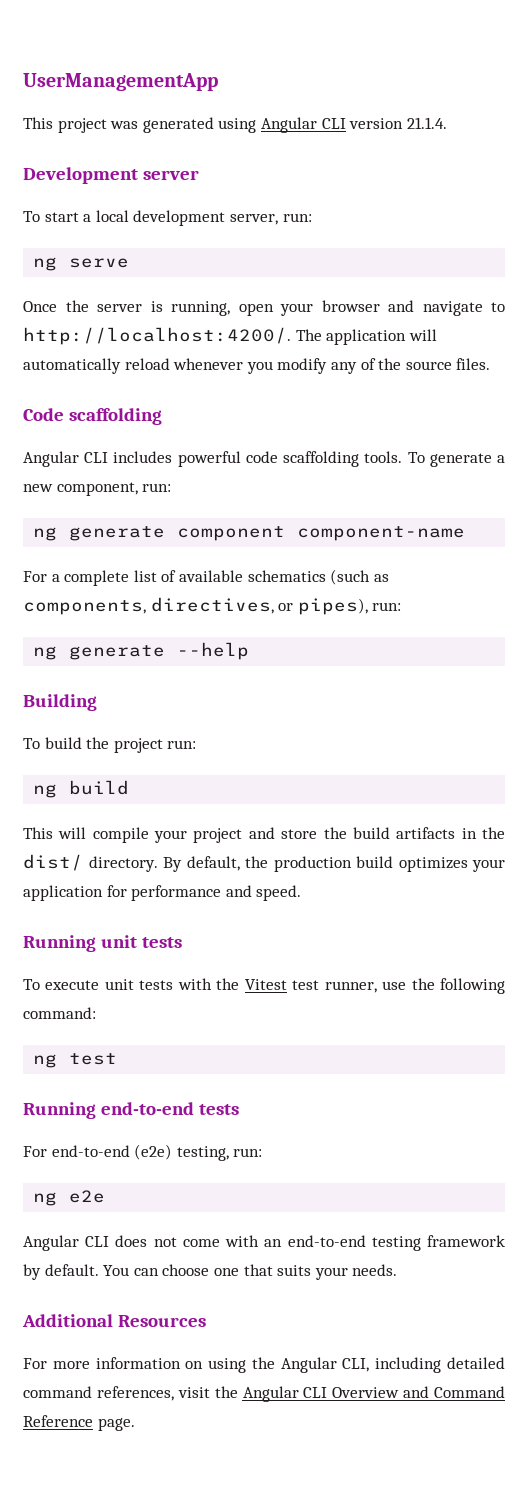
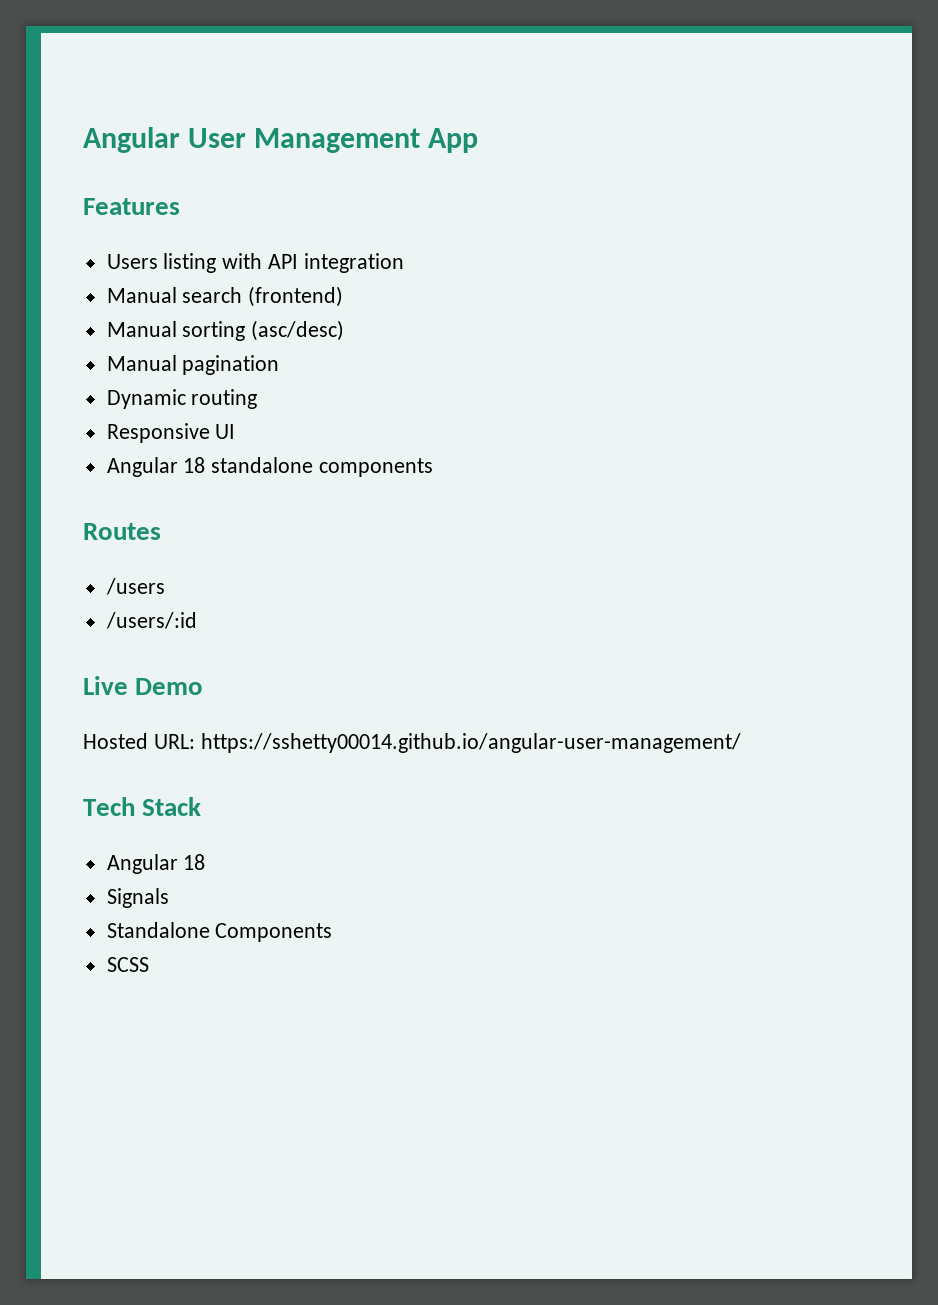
- UserManagementApp
- This project was generated using Angular CLI version 21.1.4.
- Development server
- To start a local development server, run:
- ng serve
- Once the server is running, open your browser and navigate to http://localhost:4200/. The application will automatically reload whenever you modify any of the source files.
- Code scaffolding
- Angular CLI includes powerful code scaffolding tools. To generate a new component, run:
- ng generate component component-name
- For a complete list of available schematics (such as components, directives, or pipes), run:
- ng generate --help
- Building
- To build the project run:
- ng build
- This will compile your project and store the build artifacts in the dist/ directory. By default, the production build optimizes your application for performance and speed.
- Running unit tests
- To execute unit tests with the Vitest test runner, use the following command:
- ng test
- Running end-to-end tests
- For end-to-end (e2e) testing, run:
- ng e2e
- Angular CLI does not come with an end-to-end testing framework by default. You can choose one that suits your needs.
- Additional Resources
- For more information on using the Angular CLI, including detailed command references, visit the Angular CLI Overview and Command Reference page.
+ Angular User Management App
+ Features
+ Users listing with API integration
+ Manual search (frontend)
+ Manual sorting (asc/desc)
+ Manual pagination
+ Dynamic routing
+ Responsive UI
+ Angular 18 standalone components
+ Routes
+ /users
+ /users/:id
+ Live Demo
+ Hosted URL: https://sshetty00014.github.io/angular-user-management/
+ Tech Stack
+ Angular 18
+ Signals
+ Standalone Components
+ SCSS

